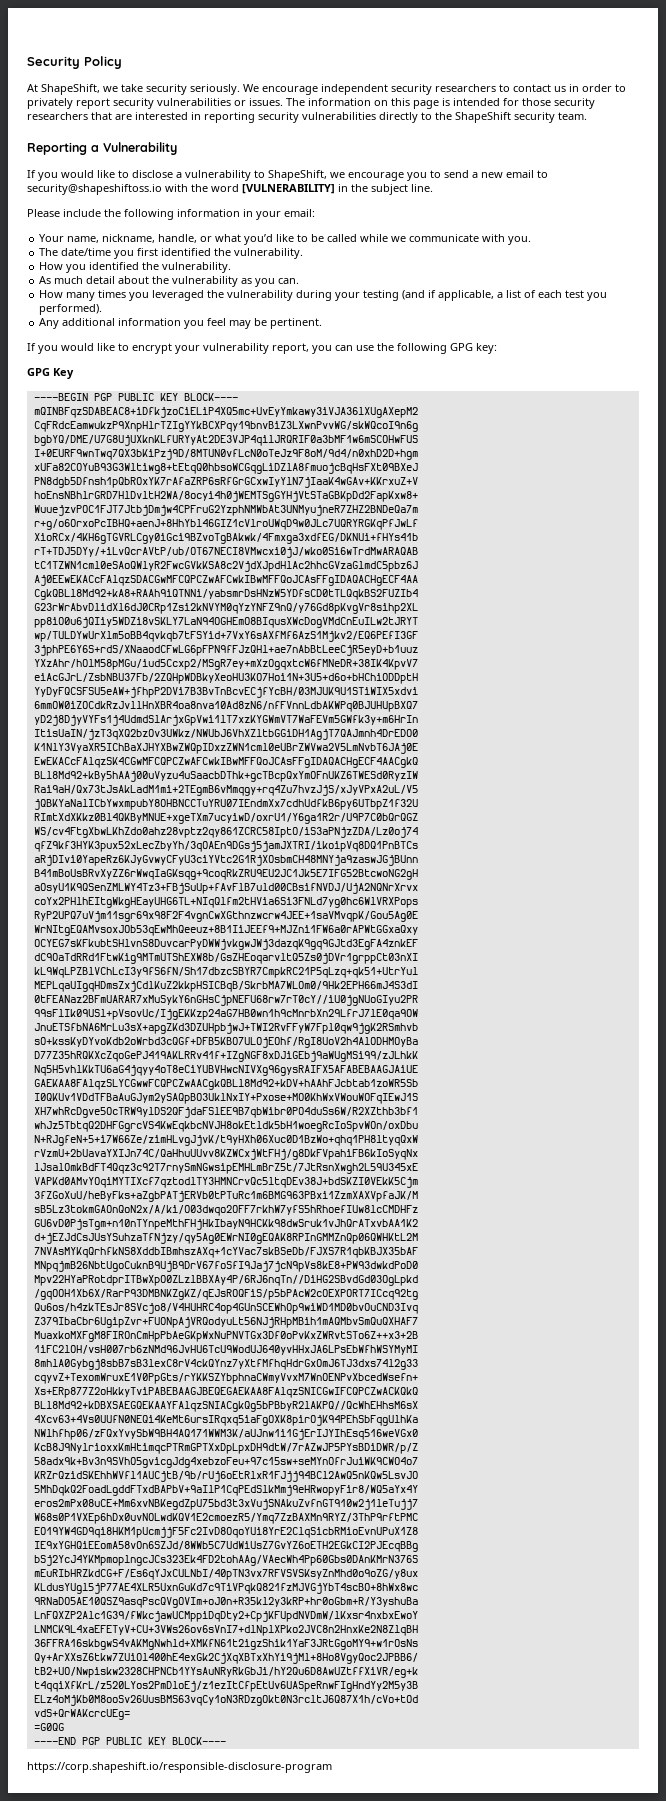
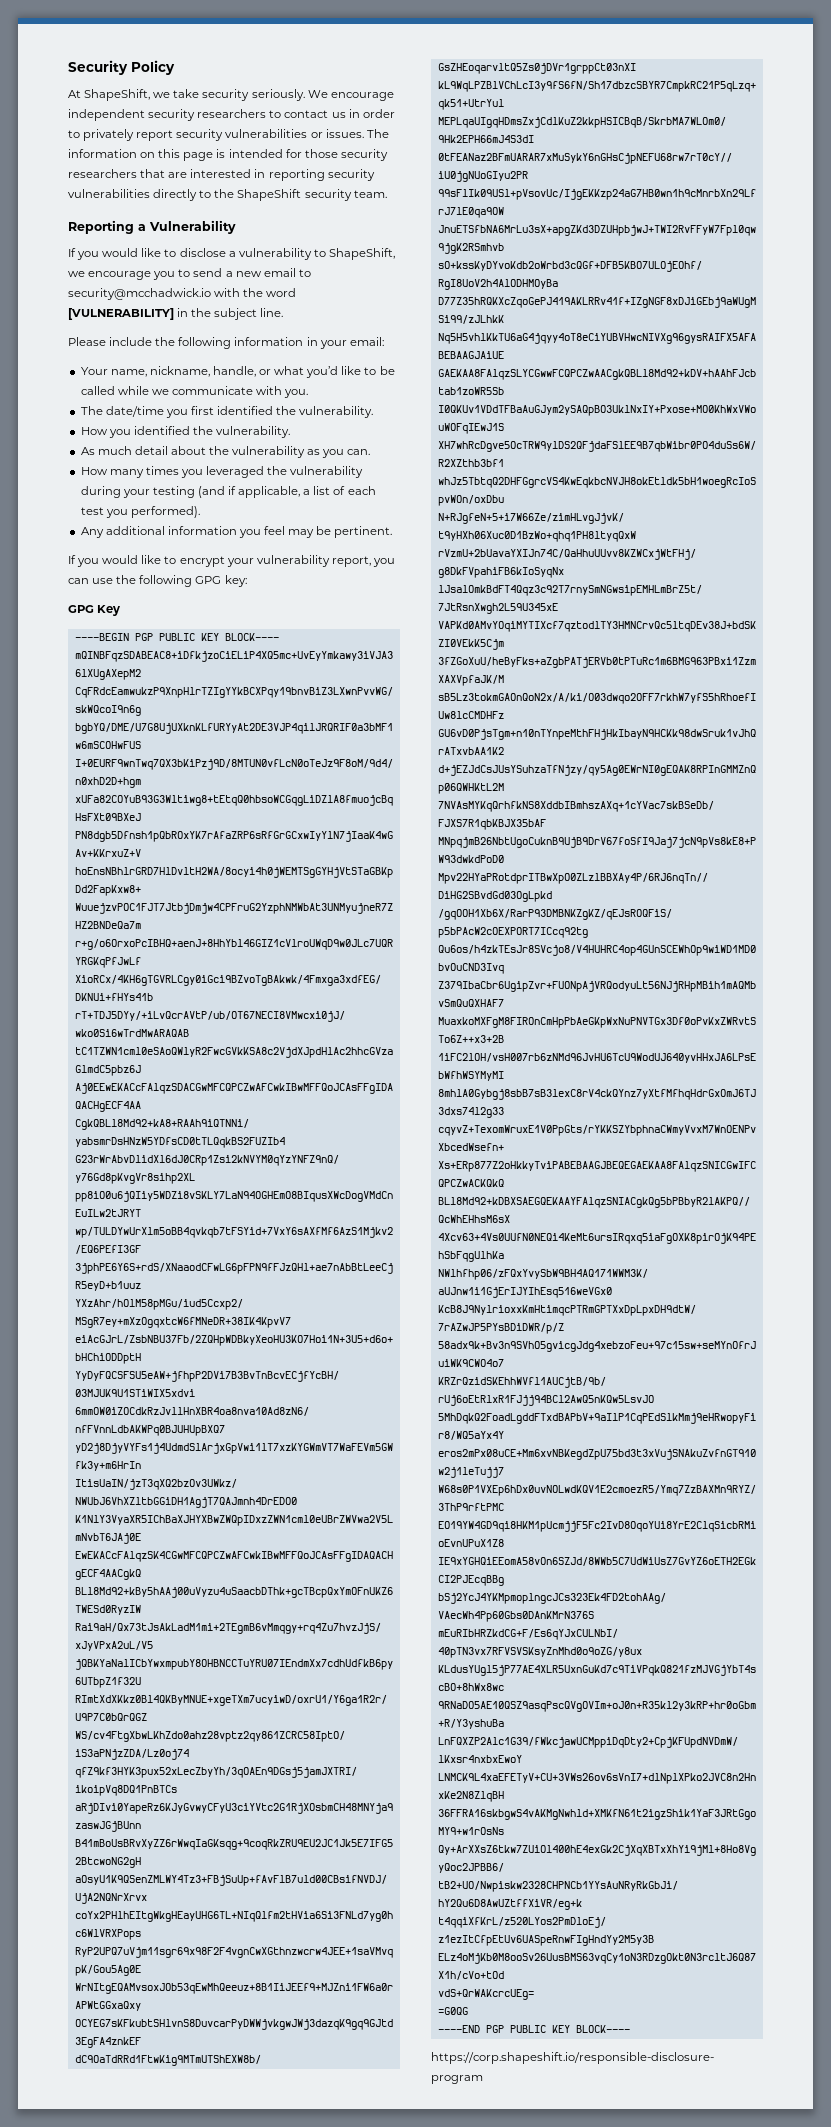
- If you would like to disclose a vulnerability to ShapeShift, we encourage you to send a new email to security@shapeshiftoss.io with the word [VULNERABILITY] in the subject line.
+ If you would like to disclose a vulnerability to ShapeShift, we encourage you to send a new email to security@mcchadwick.io with the word [VULNERABILITY] in the subject line.

